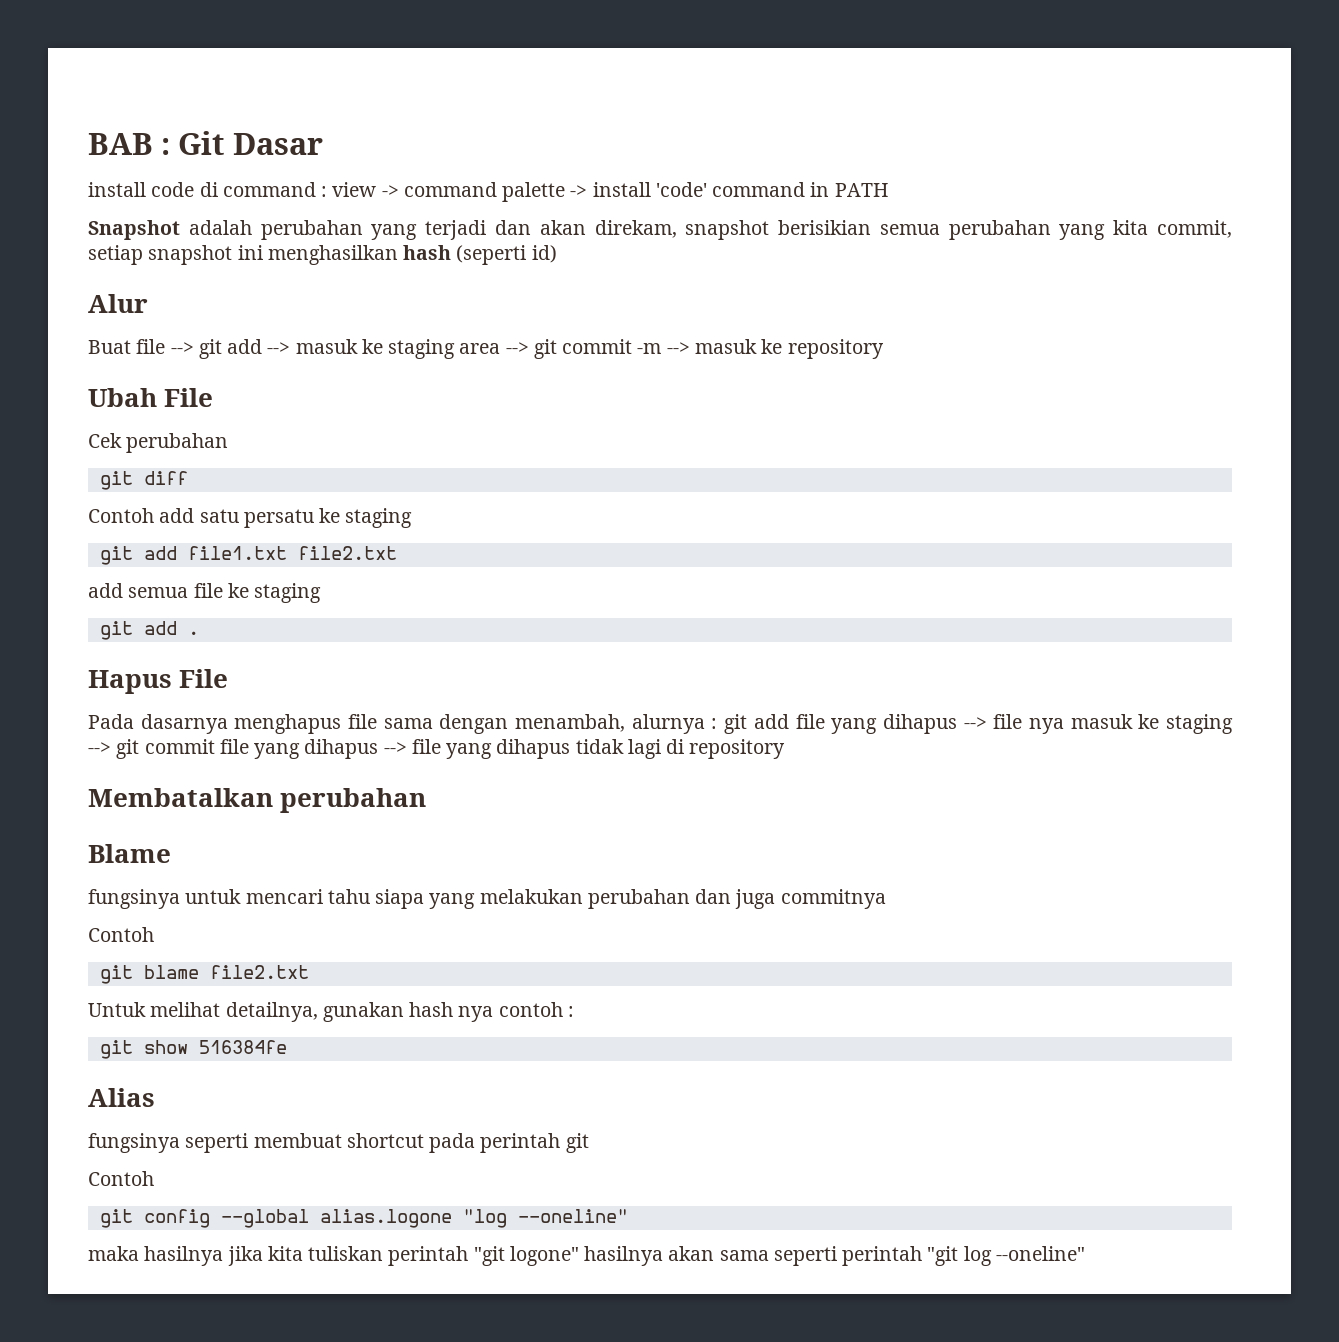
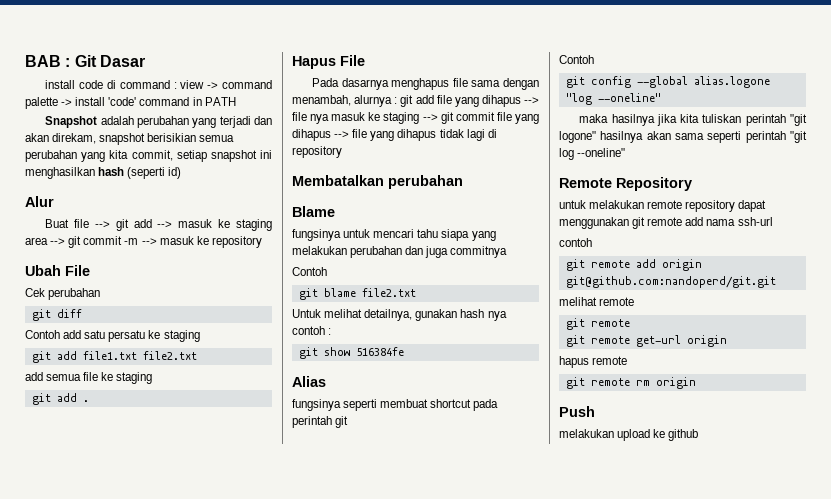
+ Remote Repository
+ untuk melakukan remote repository dapat menggunakan git remote add nama ssh-url
+ contoh
+ git remote add origin git@github.com:nandoperd/git.git
+ melihat remote
+ git remote
+ git remote get-url origin
+ hapus remote
+ git remote rm origin
+ Push
+ melakukan upload ke github

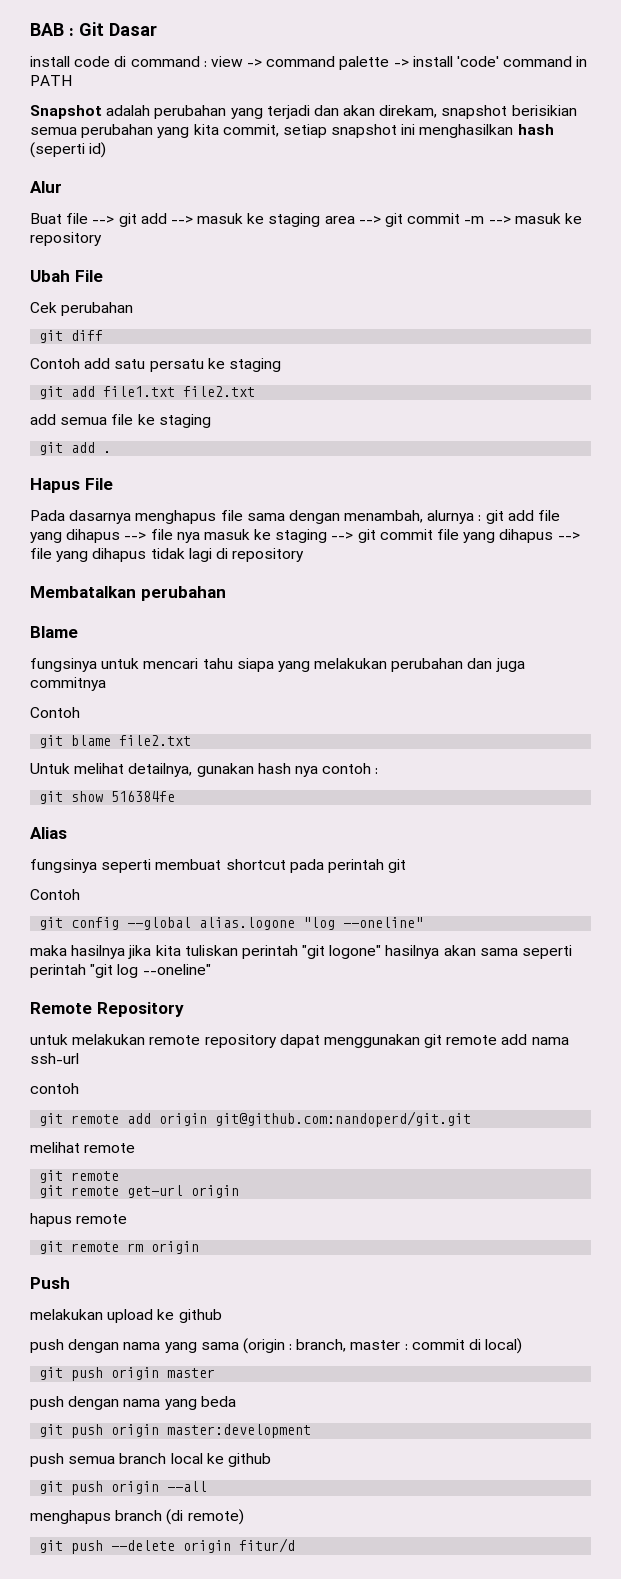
+ push dengan nama yang sama (origin : branch, master : commit di local)
+ git push origin master
+ push dengan nama yang beda
+ git push origin master:development
+ push semua branch local ke github
+ git push origin --all
+ menghapus branch (di remote)
+ git push --delete origin fitur/d

